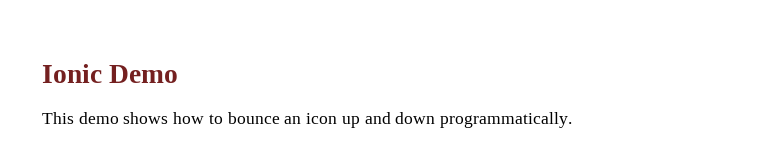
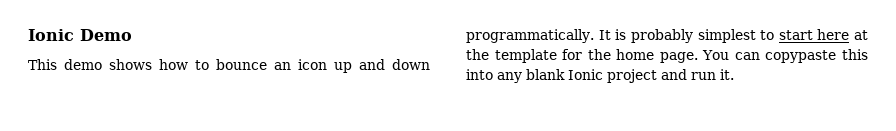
+ It is probably simplest to start here at the template for the home page. You can copypaste this into any blank Ionic project and run it.

